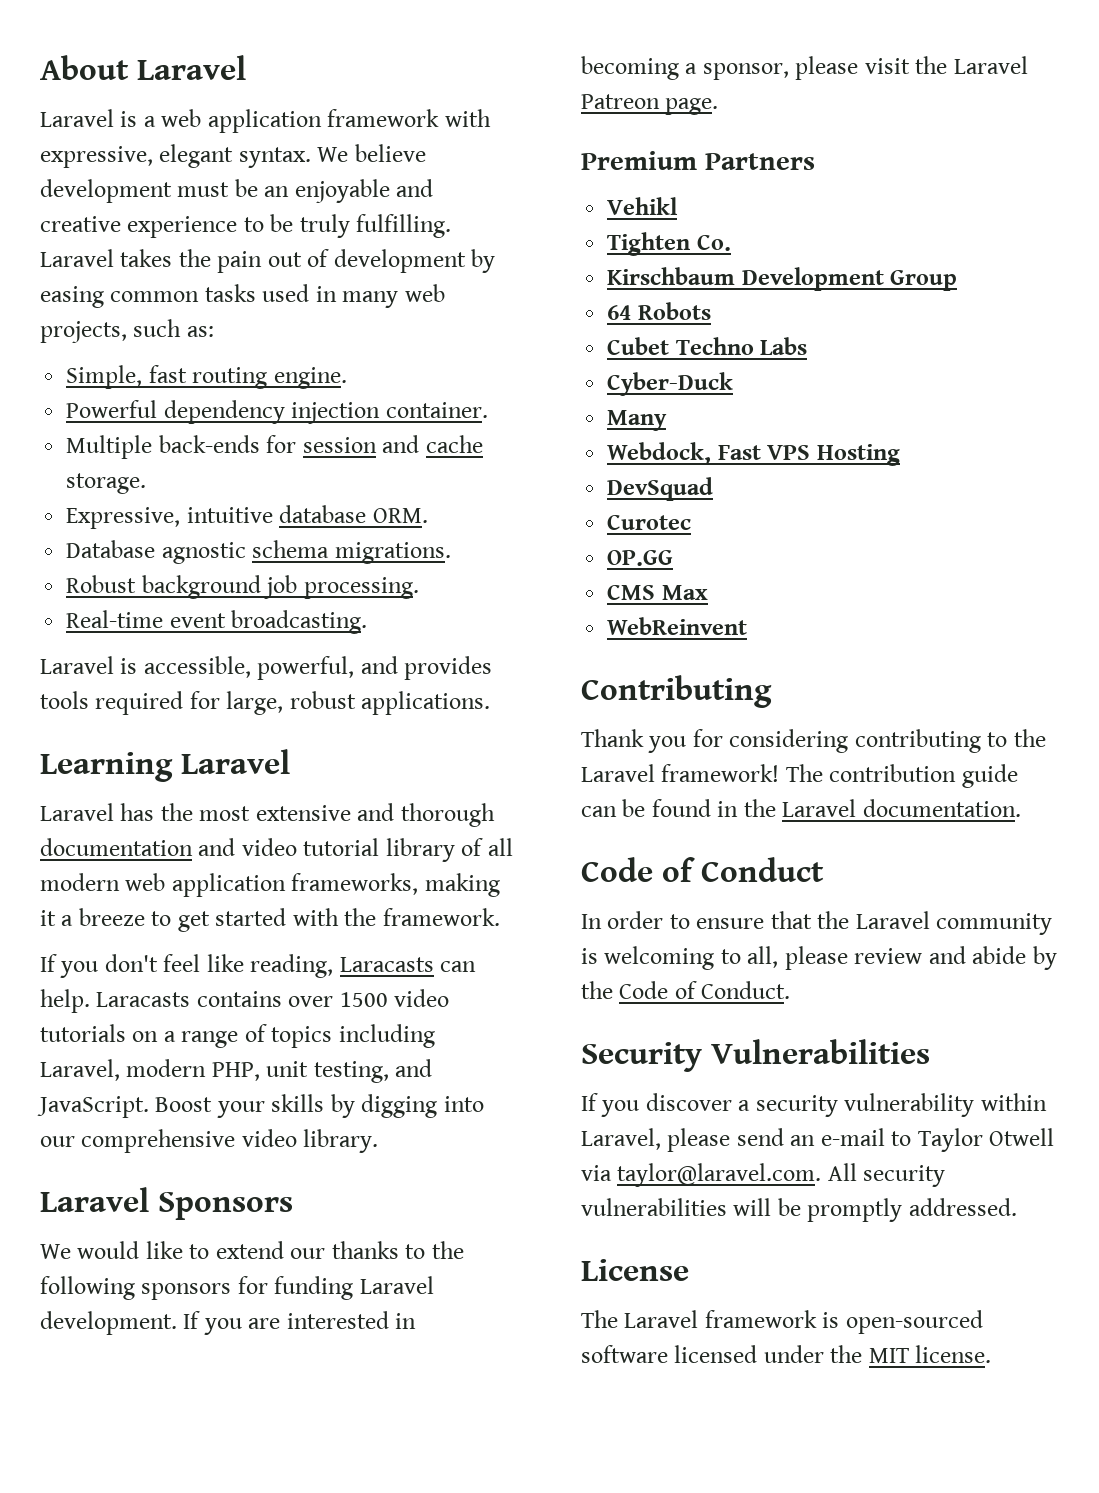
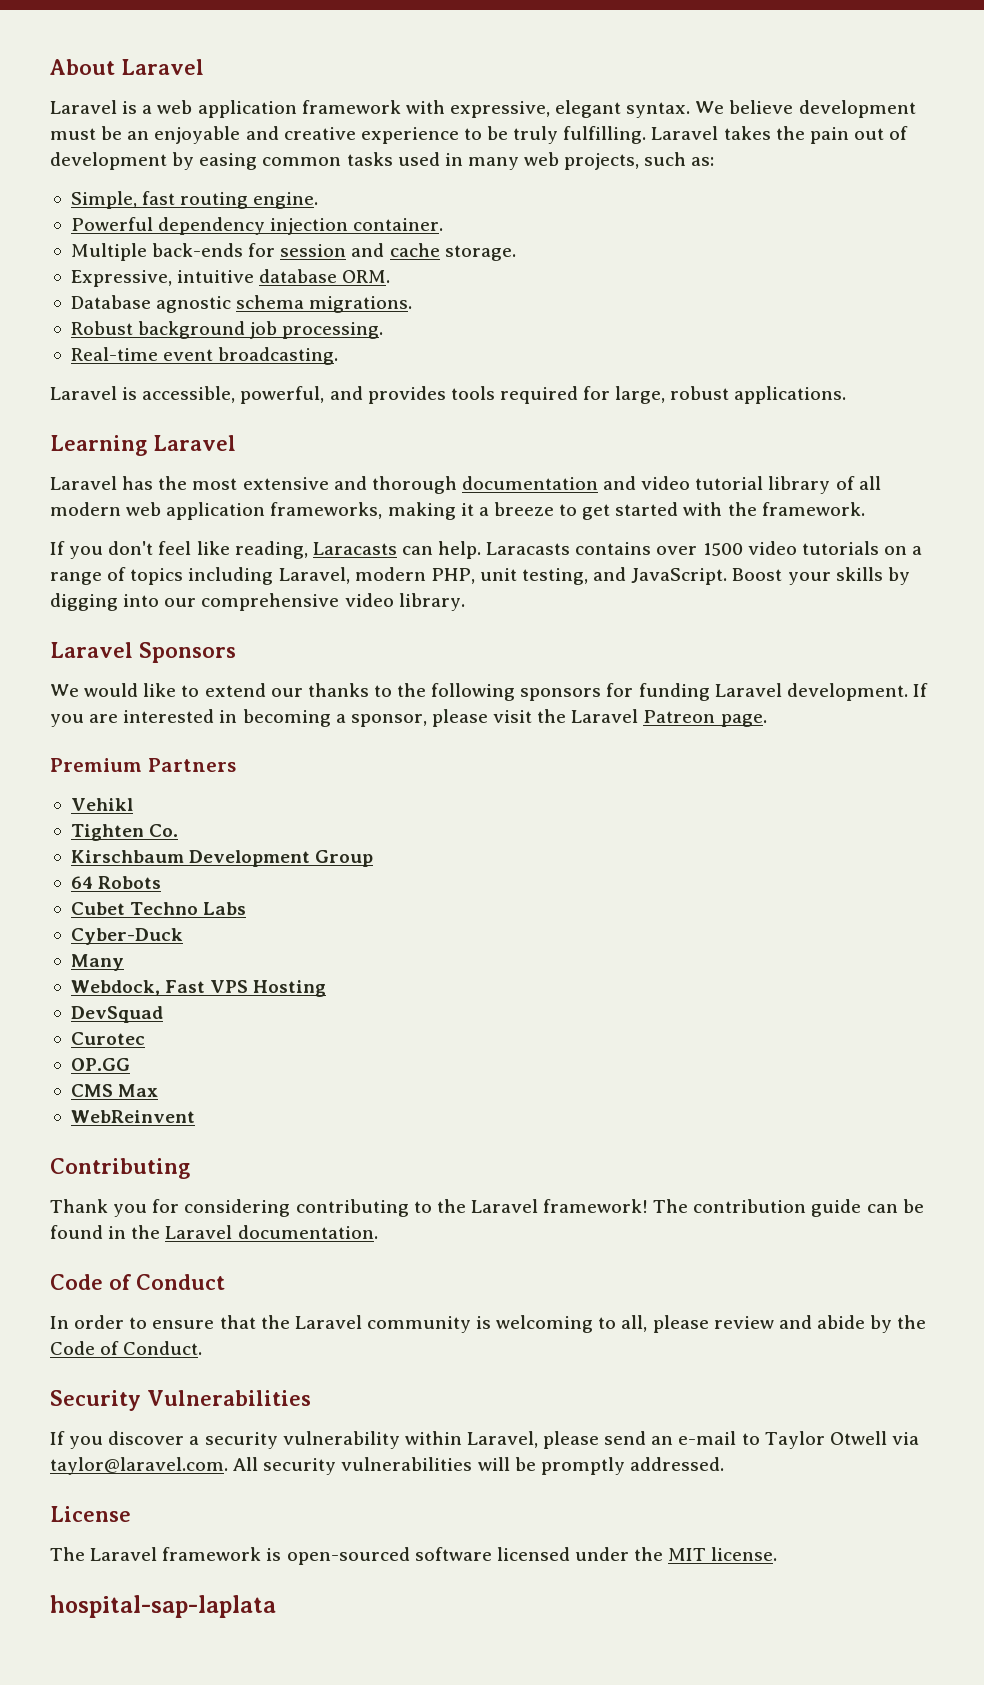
+ hospital-sap-laplata

